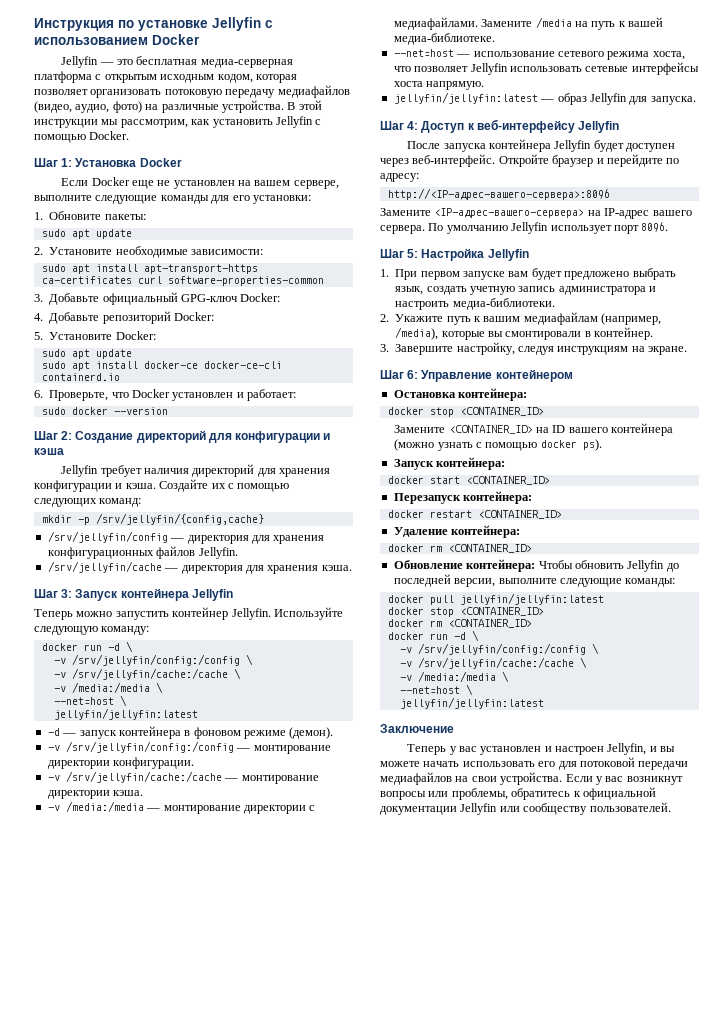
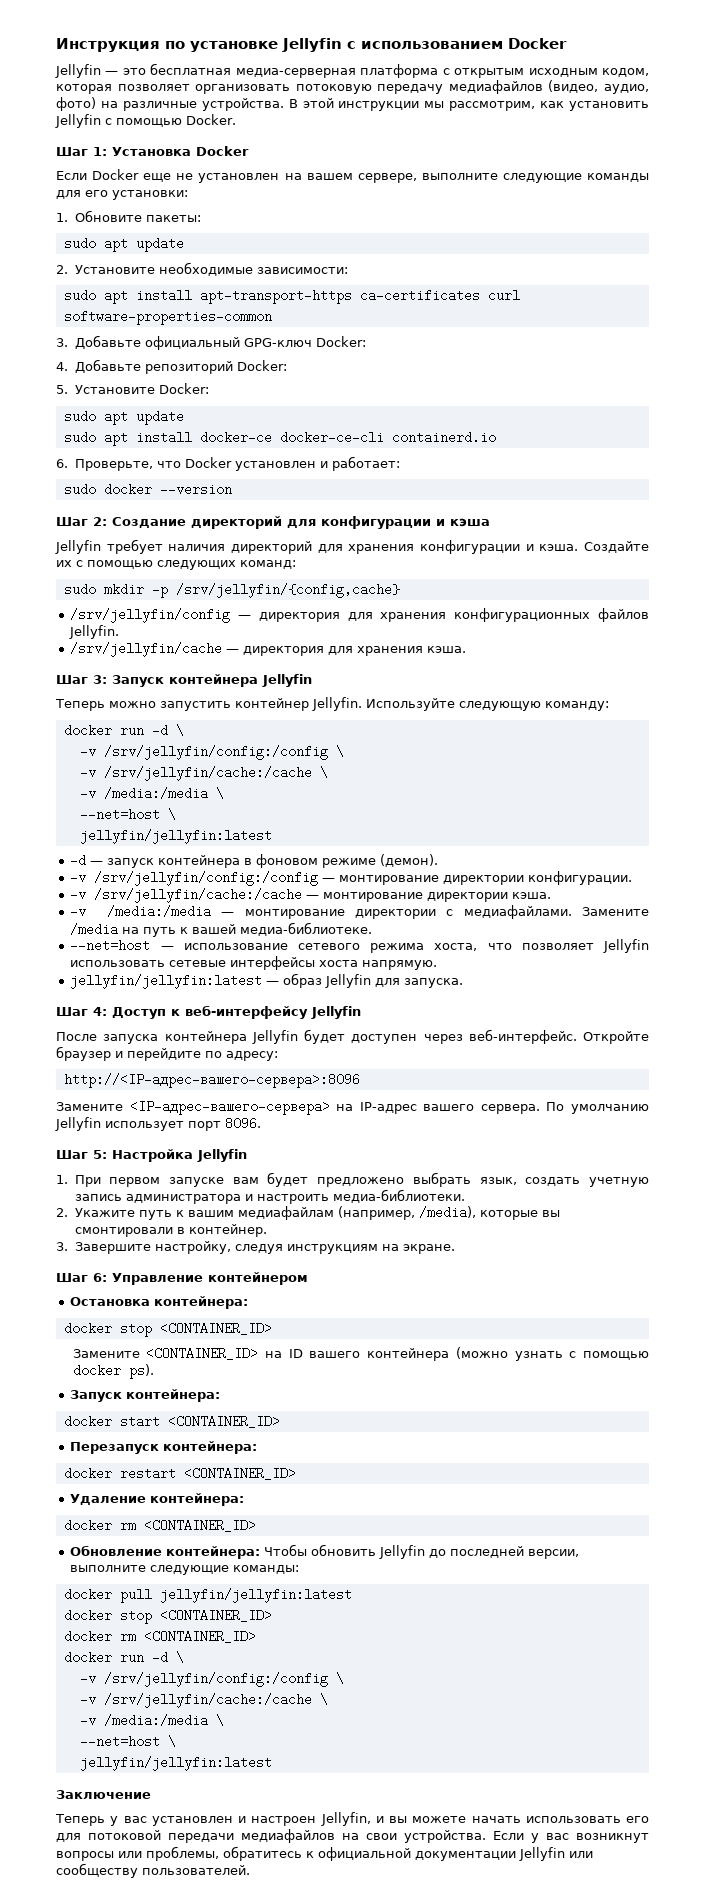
- mkdir -p /srv/jellyfin/{config,cache}
+ sudo mkdir -p /srv/jellyfin/{config,cache}

